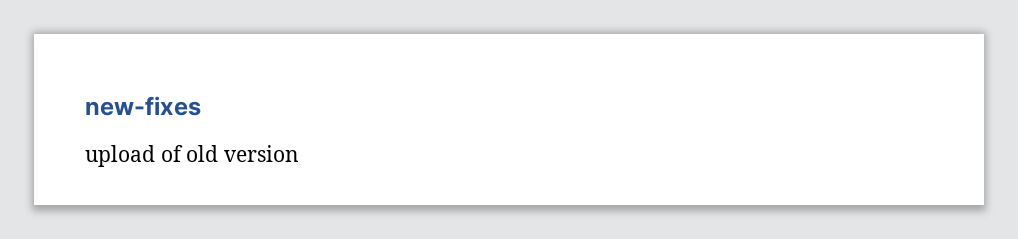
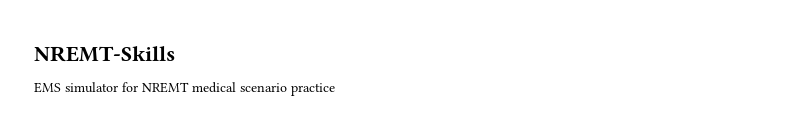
- new-fixes
- upload of old version
+ NREMT-Skills
+ EMS simulator for NREMT medical scenario practice

